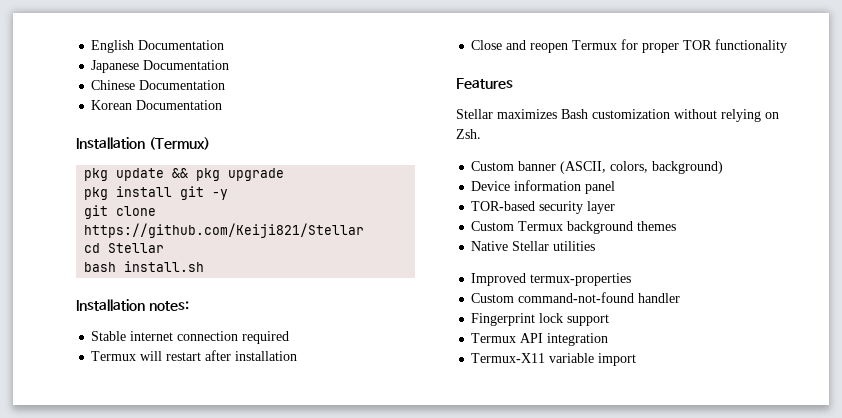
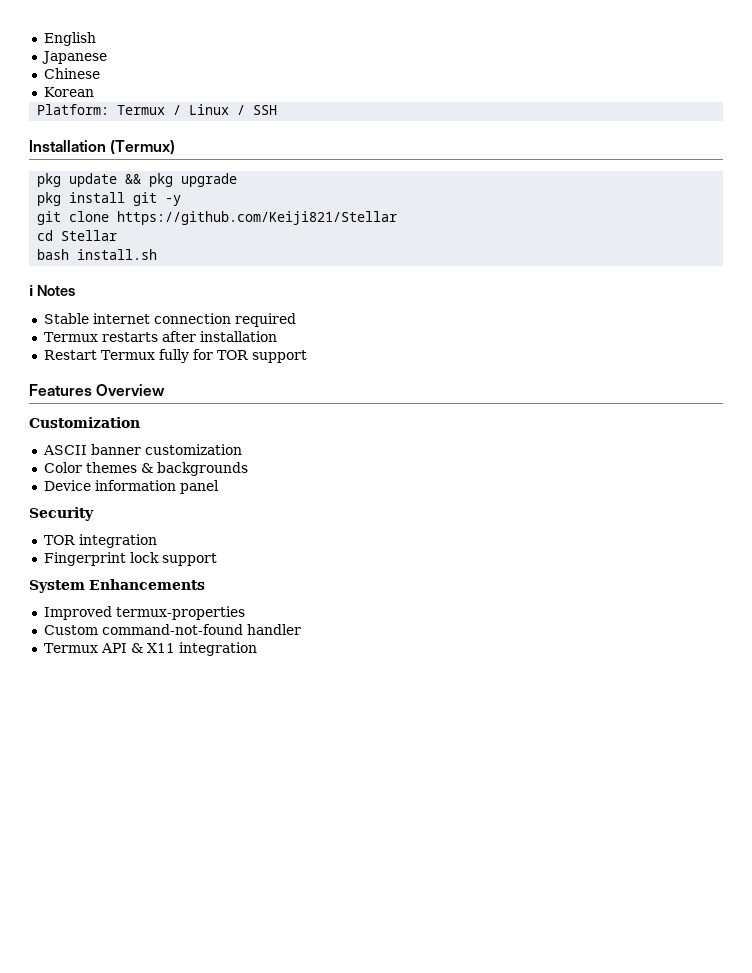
- English Documentation
+ English
- Japanese Documentation
+ Japanese
- Chinese Documentation
+ Chinese
- Korean Documentation
+ Korean
+ Platform: Termux / Linux / SSH
- Installation notes:
+ ℹ Notes
- Termux will restart after installation
+ Termux restarts after installation
- Close and reopen Termux for proper TOR functionality
- Features
- Stellar maximizes Bash customization without relying on Zsh.
- Custom banner (ASCII, colors, background)
+ Restart Termux fully for TOR support
+ Features Overview
+ Customization
+ ASCII banner customization
+ Color themes & backgrounds
  Device information panel
- TOR-based security layer
- Custom Termux background themes
- Native Stellar utilities
+ Security
+ TOR integration
+ Fingerprint lock support
+ System Enhancements
- Fingerprint lock support
- Termux API integration
- Termux-X11 variable import
+ Termux API & X11 integration

